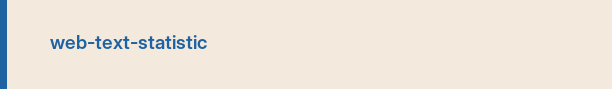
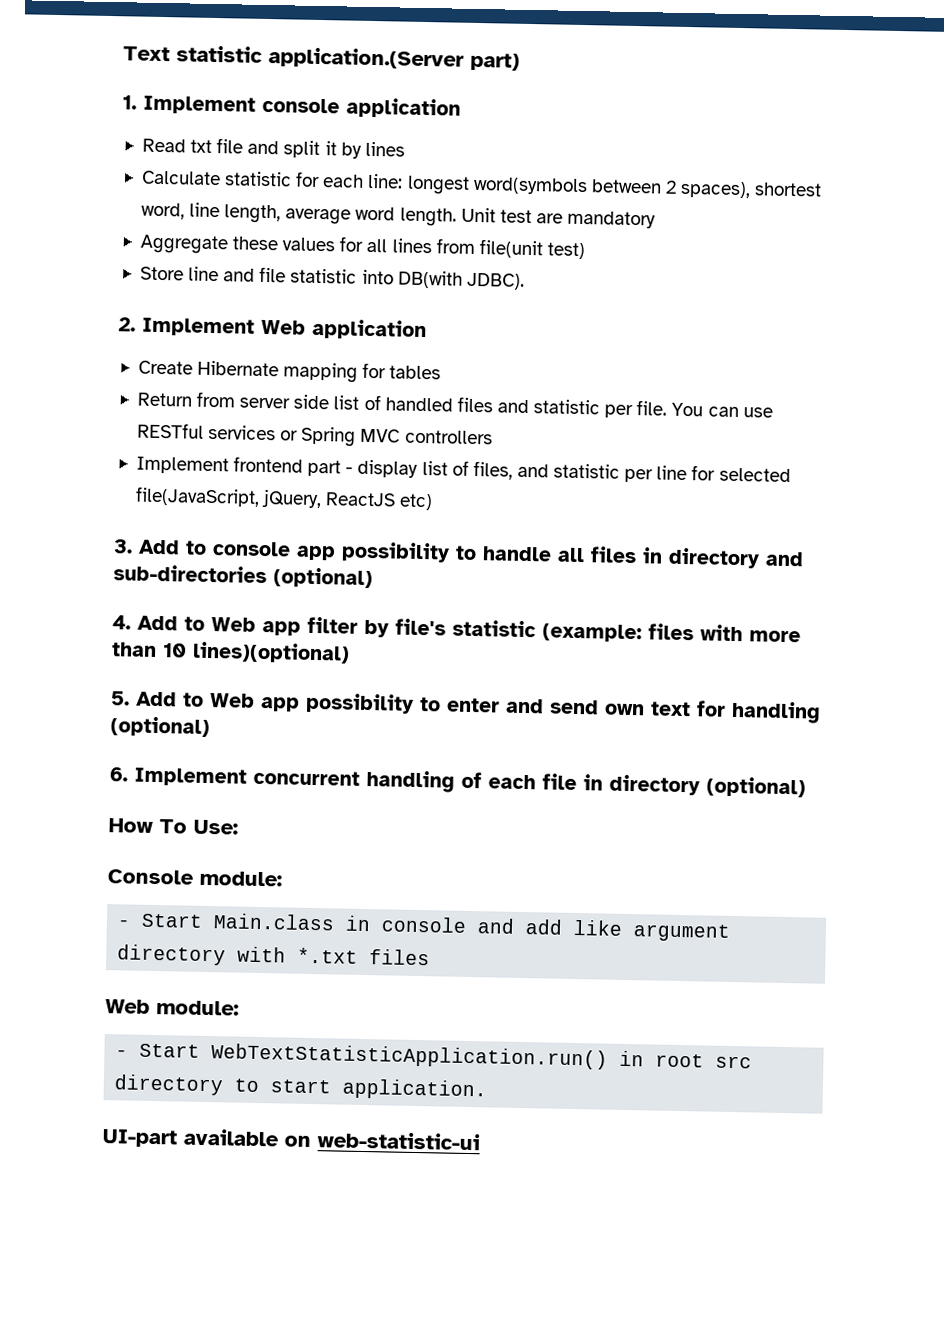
- web-text-statistic
+ Text statistic application.(Server part)
+ 1. Implement console application
+ Read txt file and split it by lines
+ Calculate statistic for each line: longest word(symbols between 2 spaces), shortest word, line length, average word length. Unit test are mandatory
+ Aggregate these values for all lines from file(unit test)
+ Store line and file statistic into DB(with JDBC).
+ 2. Implement Web application
+ Create Hibernate mapping for tables
+ Return from server side list of handled files and statistic per file. You can use RESTful services or Spring MVC controllers
+ Implement frontend part - display list of files, and statistic per line for selected file(JavaScript, jQuery, ReactJS etc)
+ 3. Add to console app possibility to handle all files in directory and sub-directories (optional)
+ 4. Add to Web app filter by file's statistic (example: files with more than 10 lines)(optional)
+ 5. Add to Web app possibility to enter and send own text for handling (optional)
+ 6. Implement concurrent handling of each file in directory (optional)
+ How To Use:
+ Console module:
+ - Start Main.class in console and add like argument directory with *.txt files
+ Web module:
+ - Start WebTextStatisticApplication.run() in root src directory to start application.
+ UI-part available on web-statistic-ui

